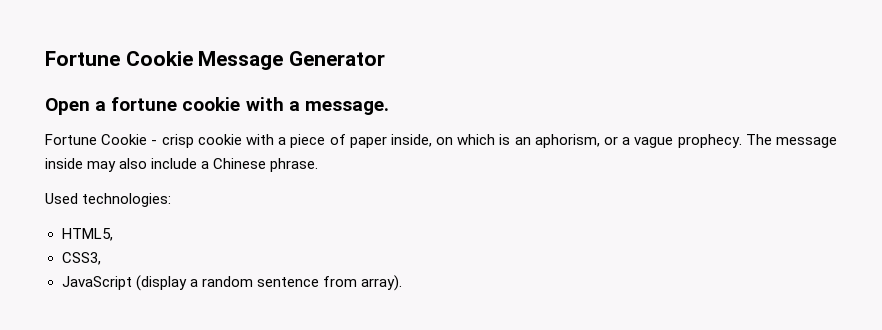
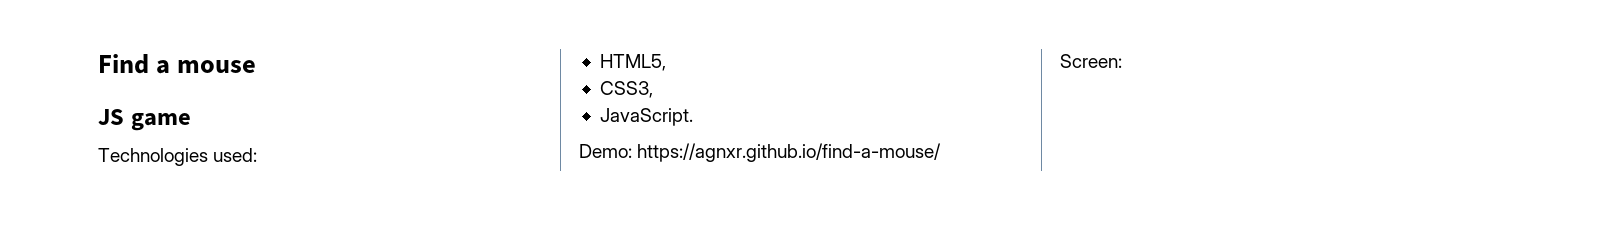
- Fortune Cookie Message Generator
- Open a fortune cookie with a message.
- Fortune Cookie - crisp cookie with a piece of paper inside, on which is an aphorism, or a vague prophecy. The message inside may also include a Chinese phrase.
- Used technologies:
+ Find a mouse
+ JS game
+ Technologies used:
  HTML5,
  CSS3,
- JavaScript (display a random sentence from array).
+ JavaScript.
+ Demo: https://agnxr.github.io/find-a-mouse/
+ Screen:

